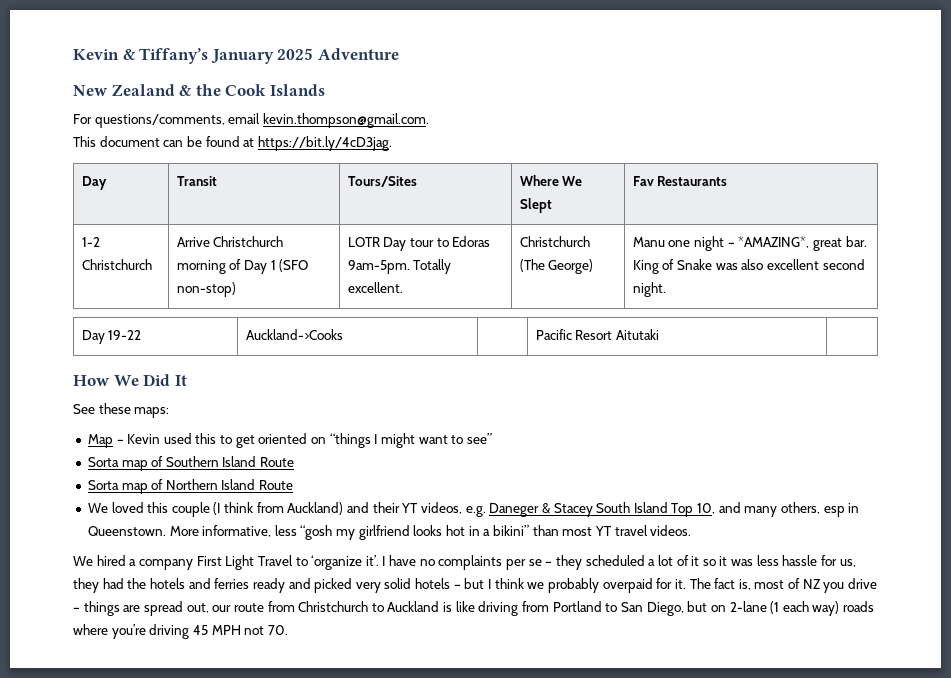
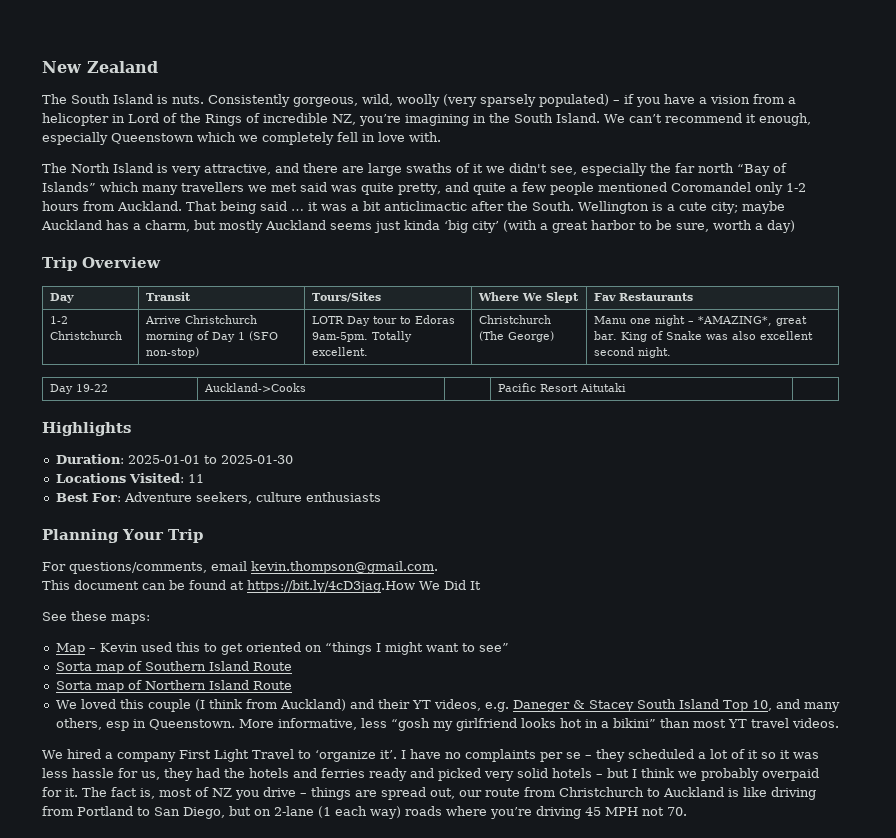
- Kevin & Tiffany’s January 2025 Adventure
- New Zealand & the Cook Islands
- For questions/comments, email kevin.thompson@gmail.com.
- This document can be found at https://bit.ly/4cD3jag.
+ New Zealand
+ The South Island is nuts. Consistently gorgeous, wild, woolly (very sparsely populated) – if you have a vision from a helicopter in Lord of the Rings of incredible NZ, you’re imagining in the South Island. We can’t recommend it enough, especially Queenstown which we completely fell in love with.
+ The North Island is very attractive, and there are large swaths of it we didn't see, especially the far north “Bay of Islands” which many travellers we met said was quite pretty, and quite a few people mentioned Coromandel only 1-2 hours from Auckland. That being said … it was a bit anticlimactic after the South. Wellington is a cute city; maybe Auckland has a charm, but mostly Auckland seems just kinda ‘big city’ (with a great harbor to be sure, worth a day)
+ Trip Overview
- How We Did It
+ Highlights
+ Duration: 2025-01-01 to 2025-01-30
+ Locations Visited: 11
+ Best For: Adventure seekers, culture enthusiasts
+ Planning Your Trip
+ For questions/comments, email kevin.thompson@gmail.com.
+ This document can be found at https://bit.ly/4cD3jag.How We Did It

